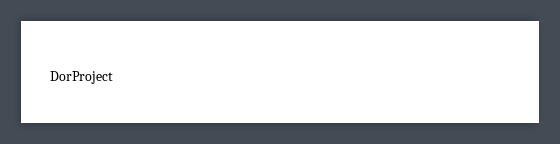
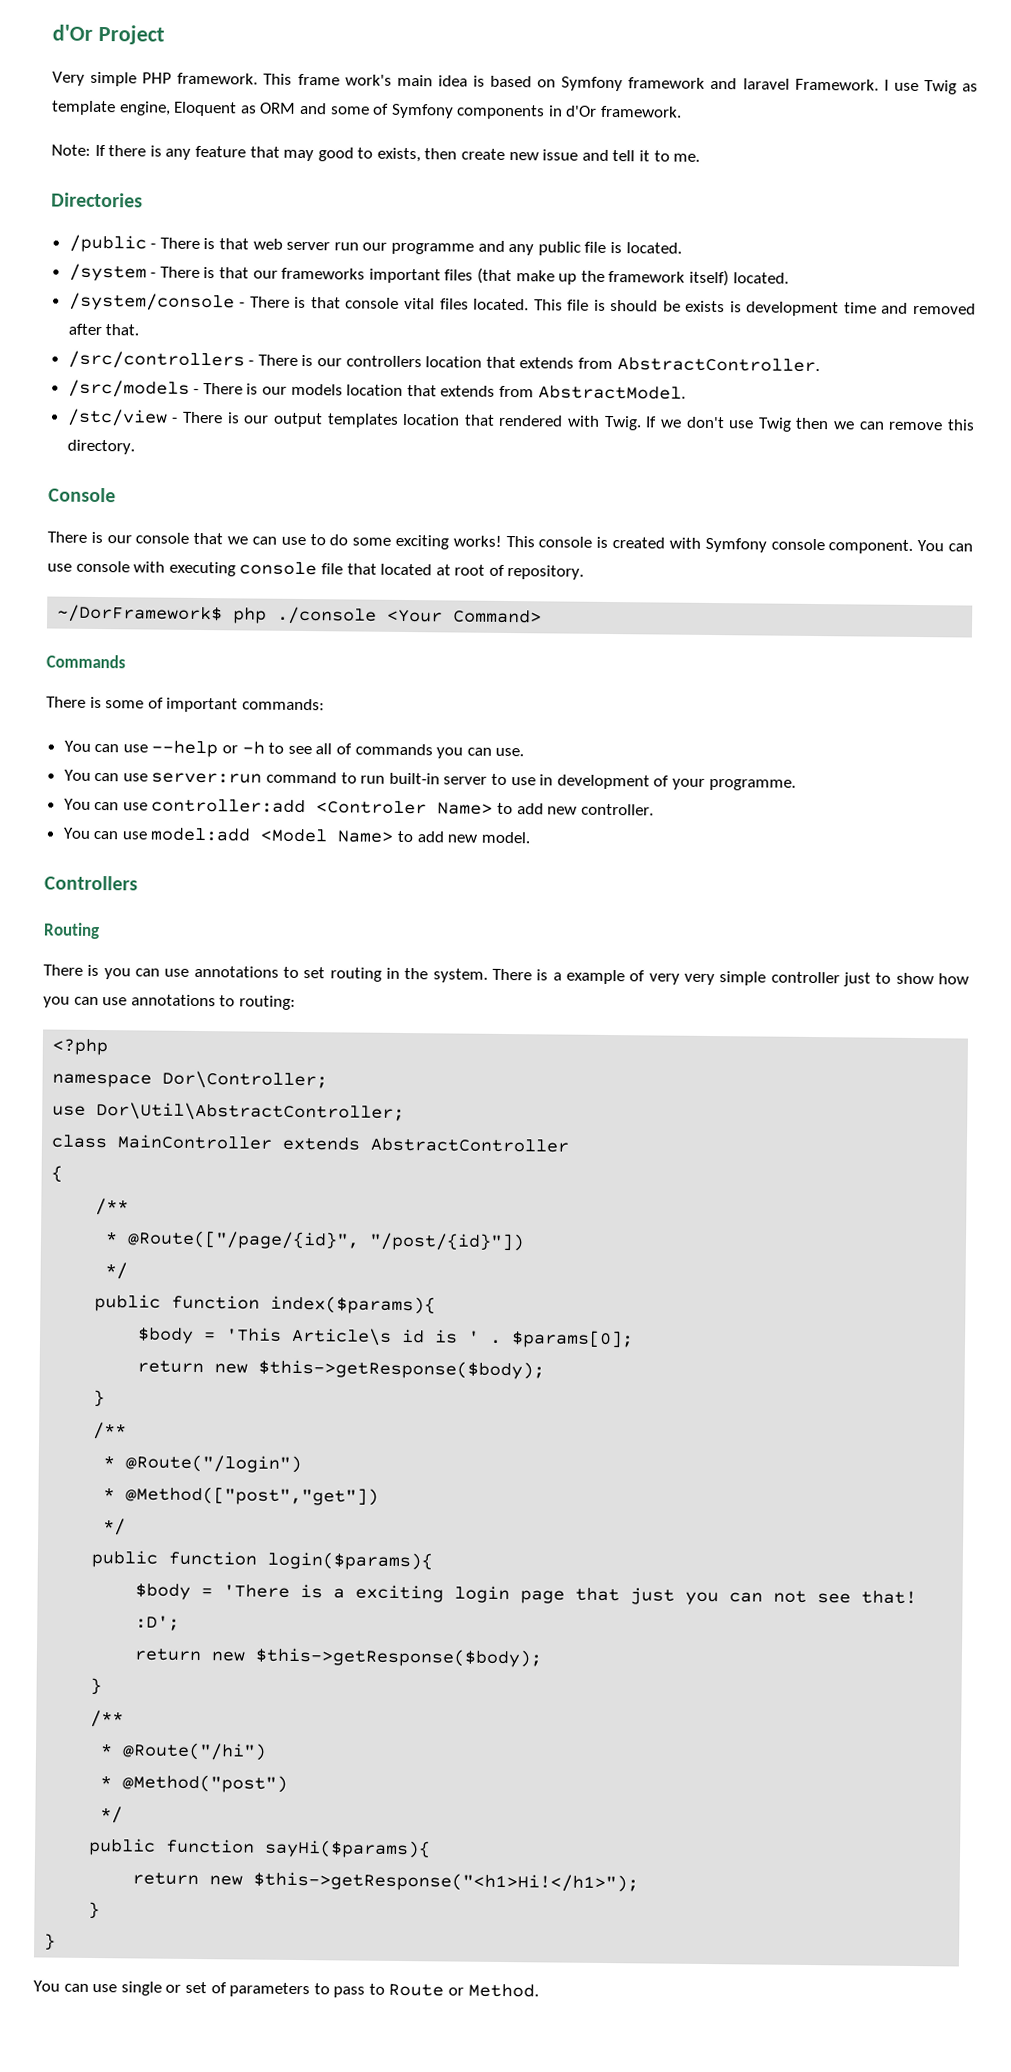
- DorProject
+ d'Or Project
+ Very simple PHP framework. This frame work's main idea is based on Symfony framework and laravel Framework. I use Twig as template engine, Eloquent as ORM and some of Symfony components in d'Or framework.
+ Note: If there is any feature that may good to exists, then create new issue and tell it to me.
+ Directories
+ /public - There is that web server run our programme and any public file is located.
+ /system - There is that our frameworks important files (that make up the framework itself) located.
+ /system/console - There is that console vital files located. This file is should be exists is development time and removed after that.
+ /src/controllers - There is our controllers location that extends from AbstractController.
+ /src/models - There is our models location that extends from AbstractModel.
+ /stc/view - There is our output templates location that rendered with Twig. If we don't use Twig then we can remove this directory.
+ Console
+ There is our console that we can use to do some exciting works! This console is created with Symfony console component. You can use console with executing console file that located at root of repository.
+ ~/DorFramework$ php ./console <Your Command>
+ Commands
+ There is some of important commands:
+ You can use --help or -h to see all of commands you can use.
+ You can use server:run command to run built-in server to use in development of your programme.
+ You can use controller:add <Controler Name> to add new controller.
+ You can use model:add <Model Name> to add new model.
+ Controllers
+ Routing
+ There is you can use annotations to set routing in the system. There is a example of very very simple controller just to show how you can use annotations to routing:
+ <?php
+ namespace Dor\Controller;
+ use Dor\Util\AbstractController;
+ class MainController extends AbstractController
+ {
+ /**
+ * @Route(["/page/{id}", "/post/{id}"])
+ */
+ public function index($params){
+ $body = 'This Article\s id is ' . $params[0];
+ return new $this->getResponse($body);
+ }
+ /**
+ * @Route("/login")
+ * @Method(["post","get"])
+ */
+ public function login($params){
+ $body = 'There is a exciting login page that just you can not see that! :D';
+ return new $this->getResponse($body);
+ }
+ /**
+ * @Route("/hi")
+ * @Method("post")
+ */
+ public function sayHi($params){
+ return new $this->getResponse("<h1>Hi!</h1>");
+ }
+ }
+ You can use single or set of parameters to pass to Route or Method.

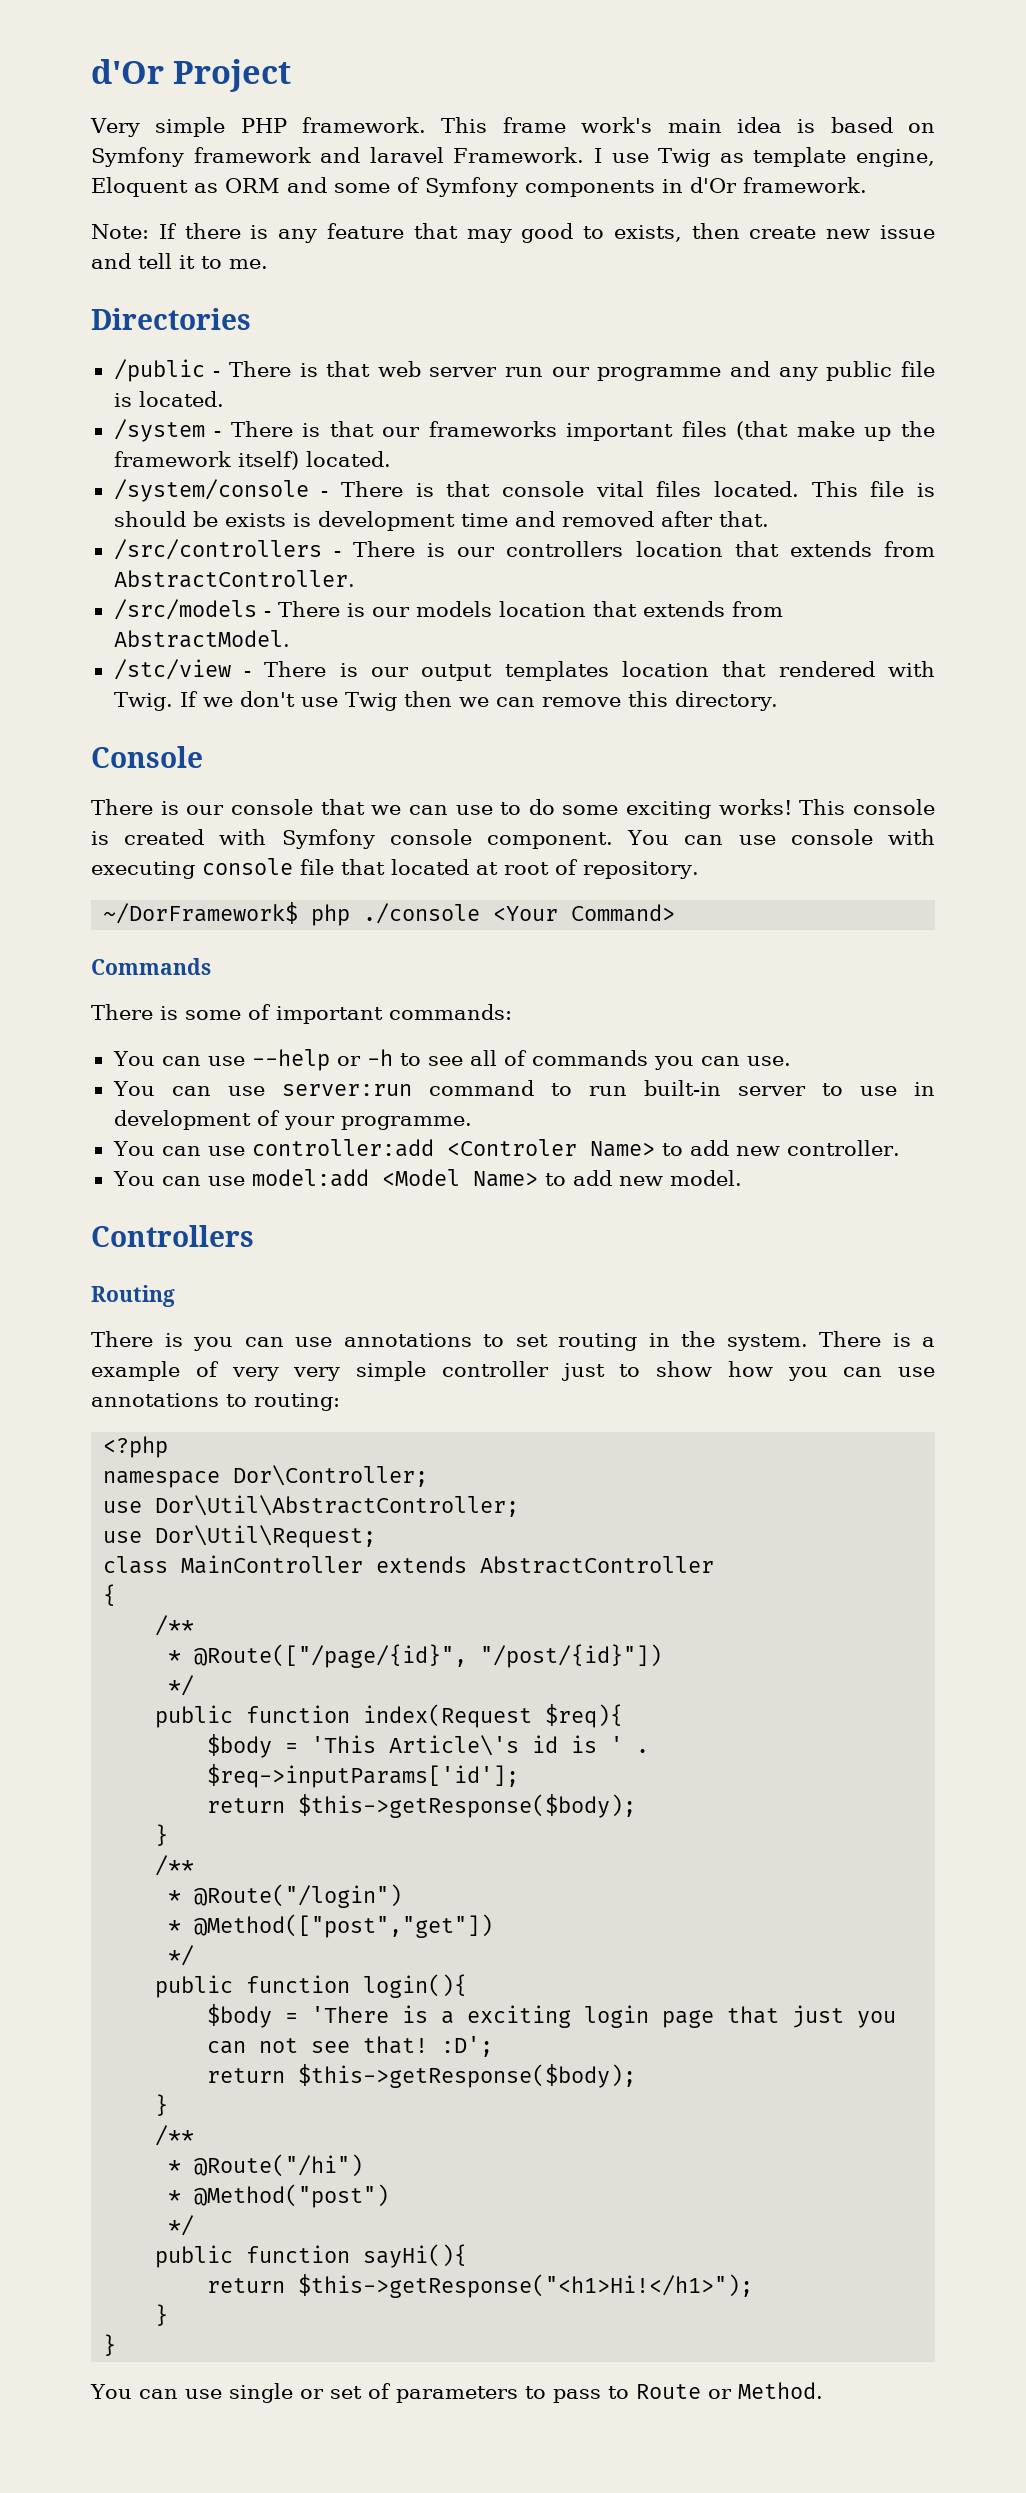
+ use Dor\Util\Request;
- public function index($params){
+ public function index(Request $req){
- $body = 'This Article\s id is ' .
+ $body = 'This Article\'s id is ' .
- $params[0];
- return new $this->getResponse($body);
+ $req->inputParams['id'];
+ return $this->getResponse($body);
- public function login($params){
+ public function login(){
  $body = 'There is a exciting login page that just you can not see that! :D';
- return new $this->getResponse($body);
+ return $this->getResponse($body);
- public function sayHi($params){
- return new $this->getResponse("<h1>Hi!</h1>");
+ public function sayHi(){
+ return $this->getResponse("<h1>Hi!</h1>");

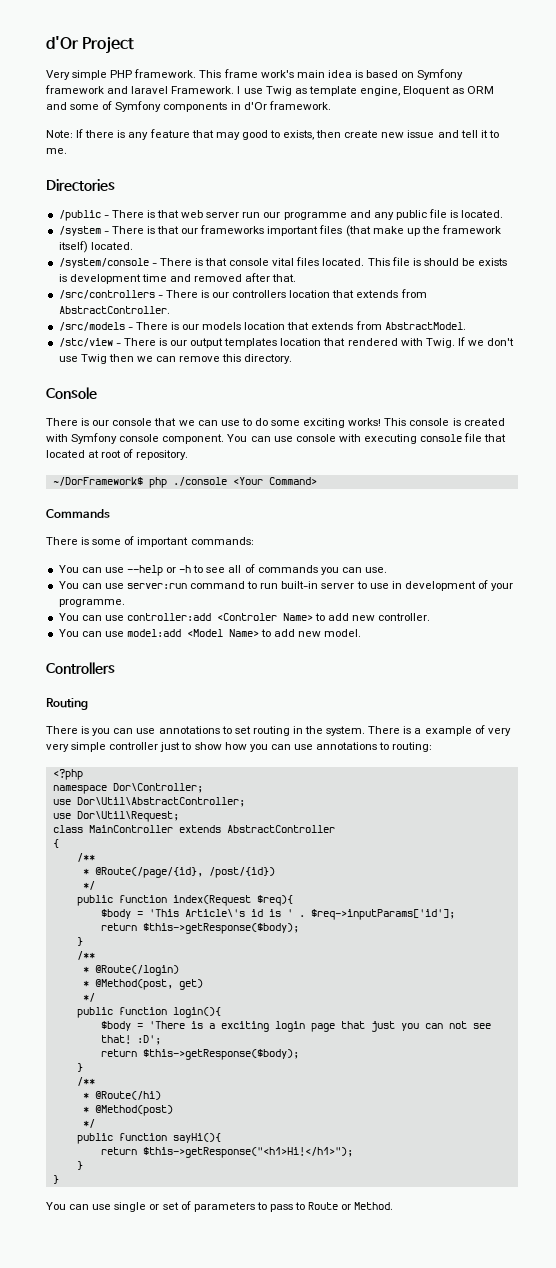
- * @Route(["/page/{id}", "/post/{id}"])
+ * @Route(/page/{id}, /post/{id})
- * @Route("/login")
- * @Method(["post","get"])
+ * @Route(/login)
+ * @Method(post, get)
- * @Route("/hi")
- * @Method("post")
+ * @Route(/hi)
+ * @Method(post)

